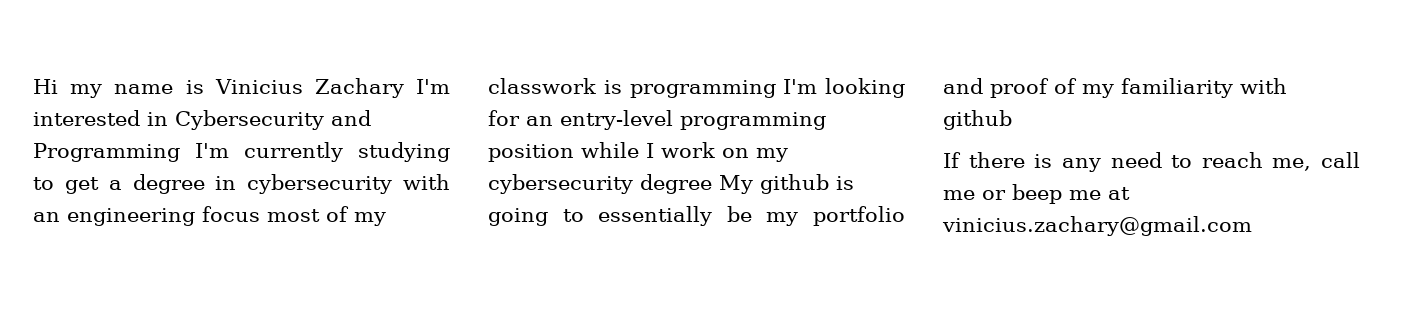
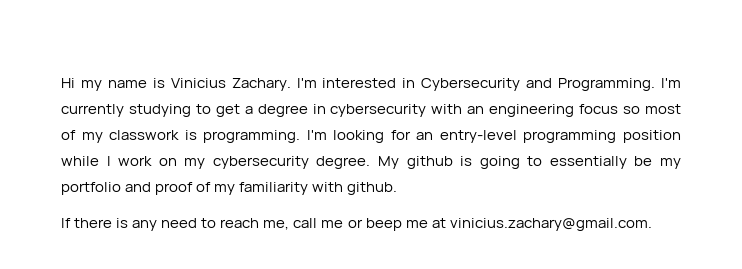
- Hi my name is Vinicius Zachary I'm interested in Cybersecurity and Programming I'm currently studying to get a degree in cybersecurity with an engineering focus most of my classwork is programming I'm looking for an entry-level programming position while I work on my cybersecurity degree My github is going to essentially be my portfolio and proof of my familiarity with github
+ Hi my name is Vinicius Zachary. I'm interested in Cybersecurity and Programming. I'm currently studying to get a degree in cybersecurity with an engineering focus so most of my classwork is programming. I'm looking for an entry-level programming position while I work on my cybersecurity degree. My github is going to essentially be my portfolio and proof of my familiarity with github.
- If there is any need to reach me, call me or beep me at vinicius.zachary@gmail.com
+ If there is any need to reach me, call me or beep me at vinicius.zachary@gmail.com.

